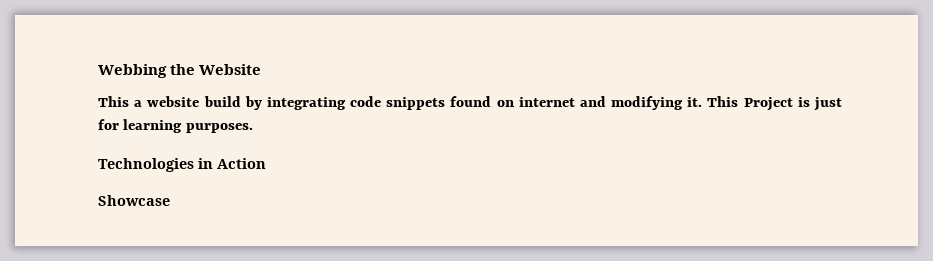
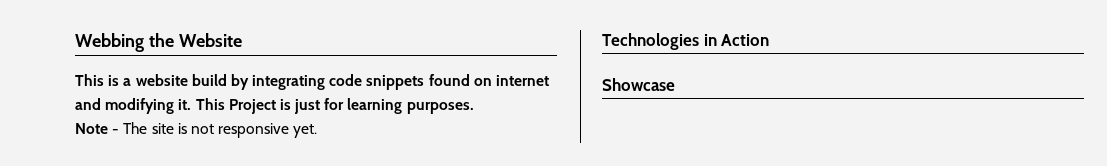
- This a website build by integrating code snippets found on internet and modifying it.
+ This is a website build by integrating code snippets found on internet and modifying it.
+ Note - The site is not responsive yet.

